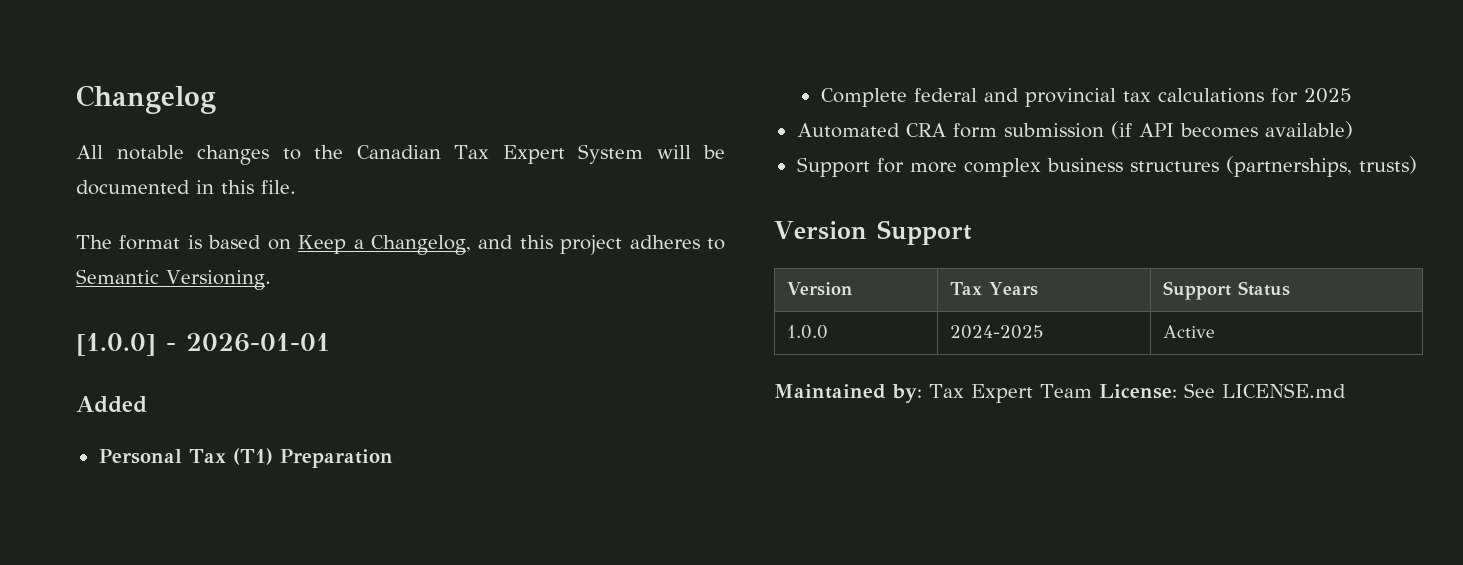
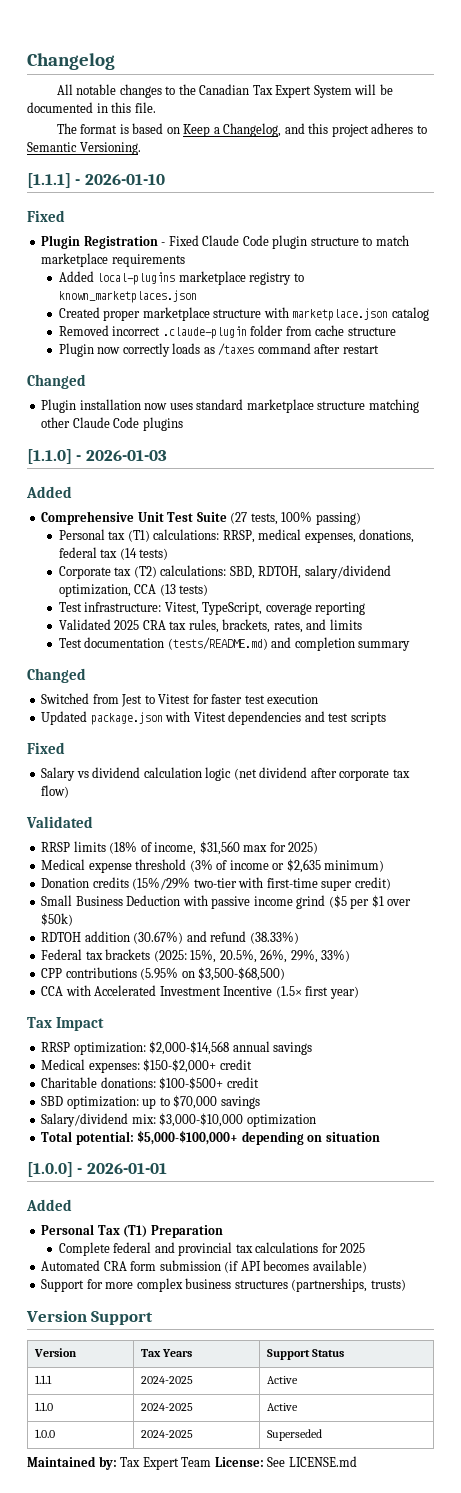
+ [1.1.1] - 2026-01-10
+ Fixed
+ Plugin Registration - Fixed Claude Code plugin structure to match marketplace requirements
+ Added local-plugins marketplace registry to known_marketplaces.json
+ Created proper marketplace structure with marketplace.json catalog
+ Removed incorrect .claude-plugin folder from cache structure
+ Plugin now correctly loads as /taxes command after restart
+ Changed
+ Plugin installation now uses standard marketplace structure matching other Claude Code plugins
+ [1.1.0] - 2026-01-03
+ Added
+ Comprehensive Unit Test Suite (27 tests, 100% passing)
+ Personal tax (T1) calculations: RRSP, medical expenses, donations, federal tax (14 tests)
+ Corporate tax (T2) calculations: SBD, RDTOH, salary/dividend optimization, CCA (13 tests)
+ Test infrastructure: Vitest, TypeScript, coverage reporting
+ Validated 2025 CRA tax rules, brackets, rates, and limits
+ Test documentation (tests/README.md) and completion summary
+ Changed
+ Switched from Jest to Vitest for faster test execution
+ Updated package.json with Vitest dependencies and test scripts
+ Fixed
+ Salary vs dividend calculation logic (net dividend after corporate tax flow)
+ Validated
+ RRSP limits (18% of income, $31,560 max for 2025)
+ Medical expense threshold (3% of income or $2,635 minimum)
+ Donation credits (15%/29% two-tier with first-time super credit)
+ Small Business Deduction with passive income grind ($5 per $1 over $50k)
+ RDTOH addition (30.67%) and refund (38.33%)
+ Federal tax brackets (2025: 15%, 20.5%, 26%, 29%, 33%)
+ CPP contributions (5.95% on $3,500-$68,500)
+ CCA with Accelerated Investment Incentive (1.5× first year)
+ Tax Impact
+ RRSP optimization: $2,000-$14,568 annual savings
+ Medical expenses: $150-$2,000+ credit
+ Charitable donations: $100-$500+ credit
+ SBD optimization: up to $70,000 savings
+ Salary/dividend mix: $3,000-$10,000 optimization
+ Total potential: $5,000-$100,000+ depending on situation
+ 1.1.1 | 2024-2025 | Active
+ 1.1.0 | 2024-2025 | Active
- 1.0.0 | 2024-2025 | Active
+ 1.0.0 | 2024-2025 | Superseded

